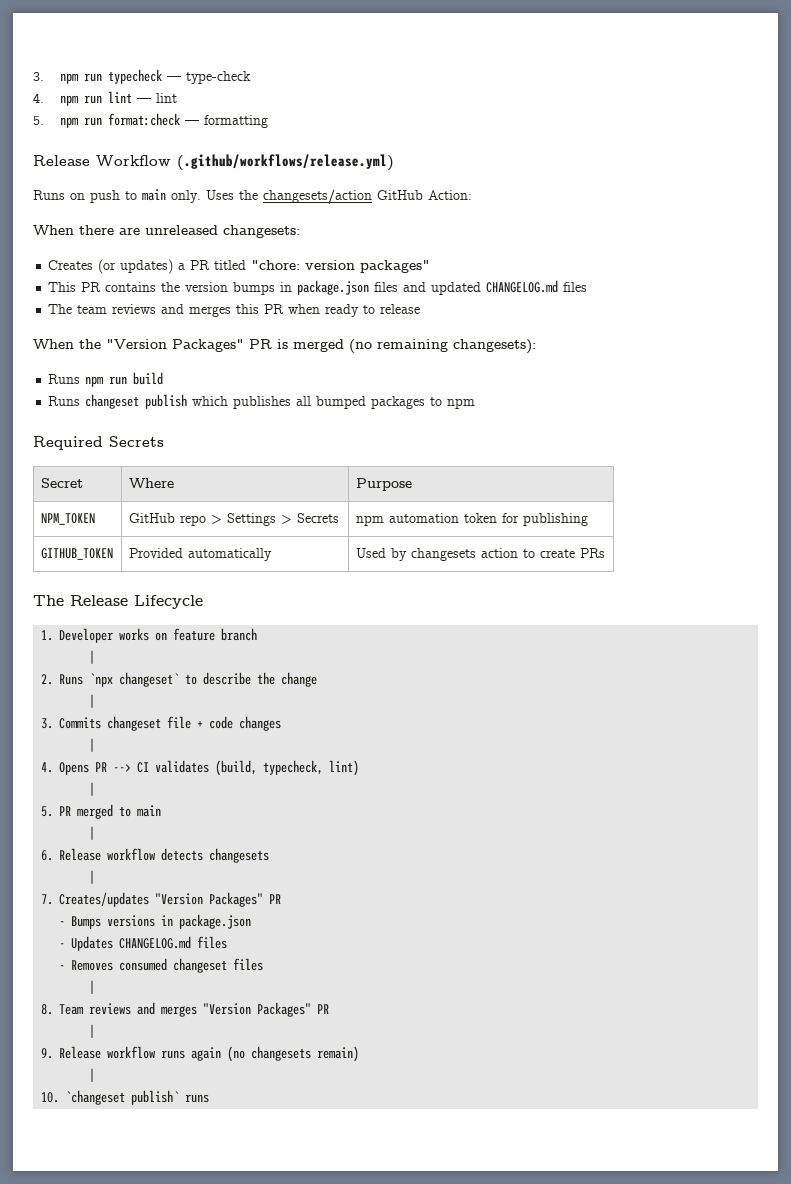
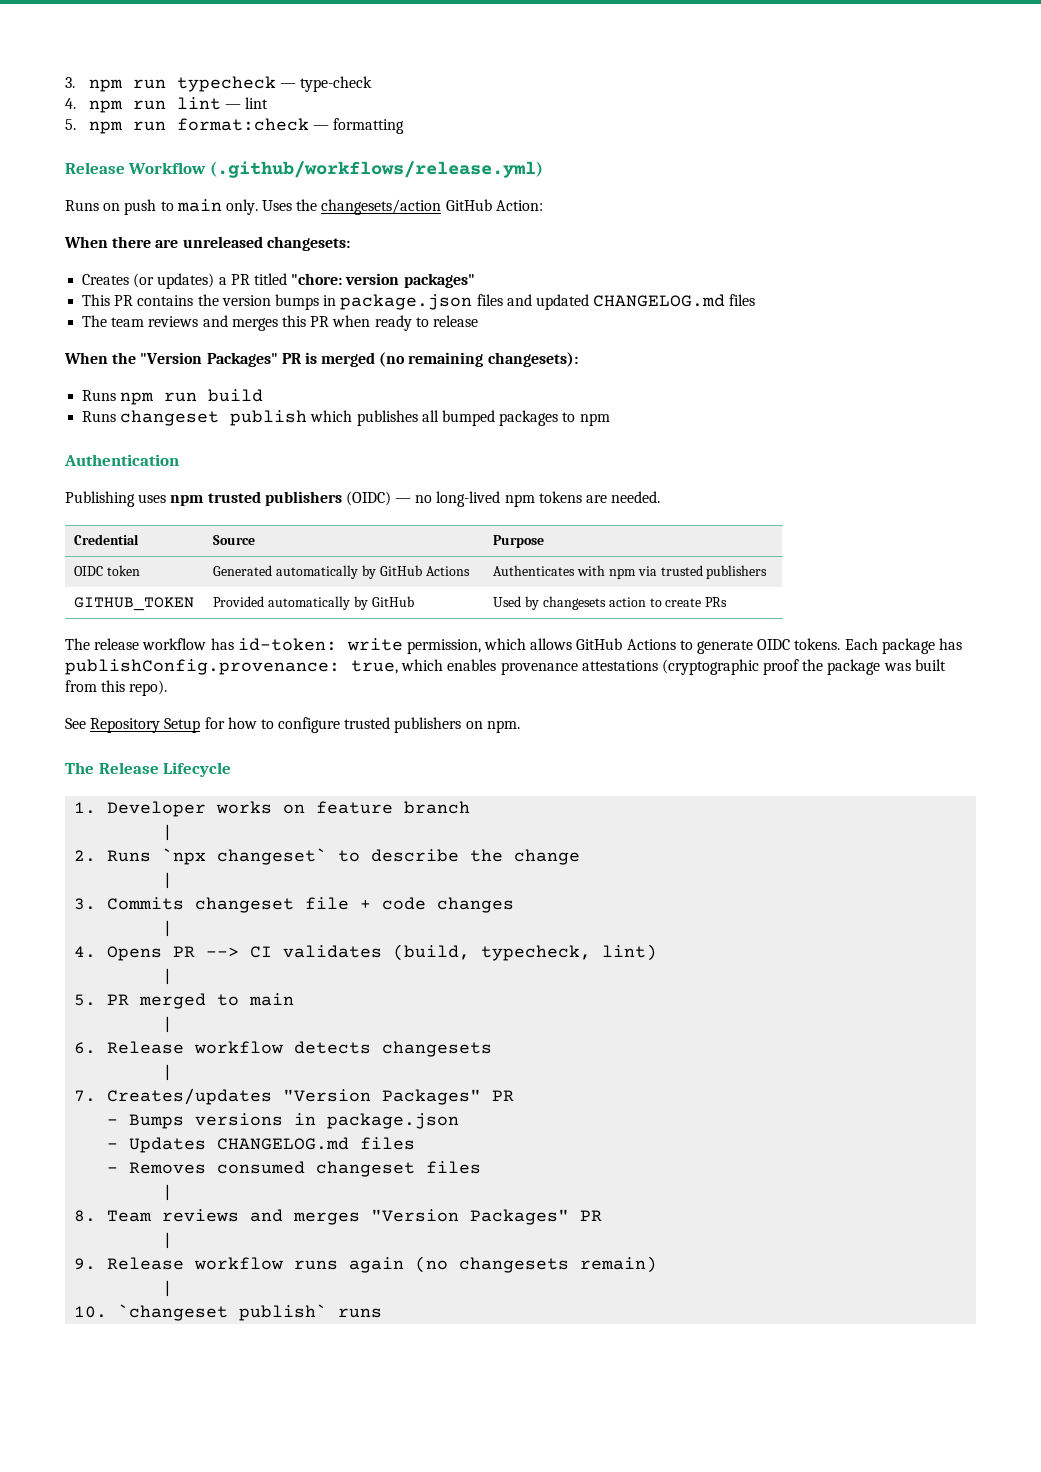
- Required Secrets
- Secret | Where | Purpose
- NPM_TOKEN | GitHub repo > Settings > Secrets | npm automation token for publishing
+ Authentication
+ Publishing uses npm trusted publishers (OIDC) — no long-lived npm tokens are needed.
+ Credential | Source | Purpose
+ OIDC token | Generated automatically by GitHub Actions | Authenticates with npm via trusted publishers
- GITHUB_TOKEN | Provided automatically | Used by changesets action to create PRs
+ GITHUB_TOKEN | Provided automatically by GitHub | Used by changesets action to create PRs
+ The release workflow has id-token: write permission, which allows GitHub Actions to generate OIDC tokens. Each package has publishConfig.provenance: true, which enables provenance attestations (cryptographic proof the package was built from this repo).
+ See Repository Setup for how to configure trusted publishers on npm.

